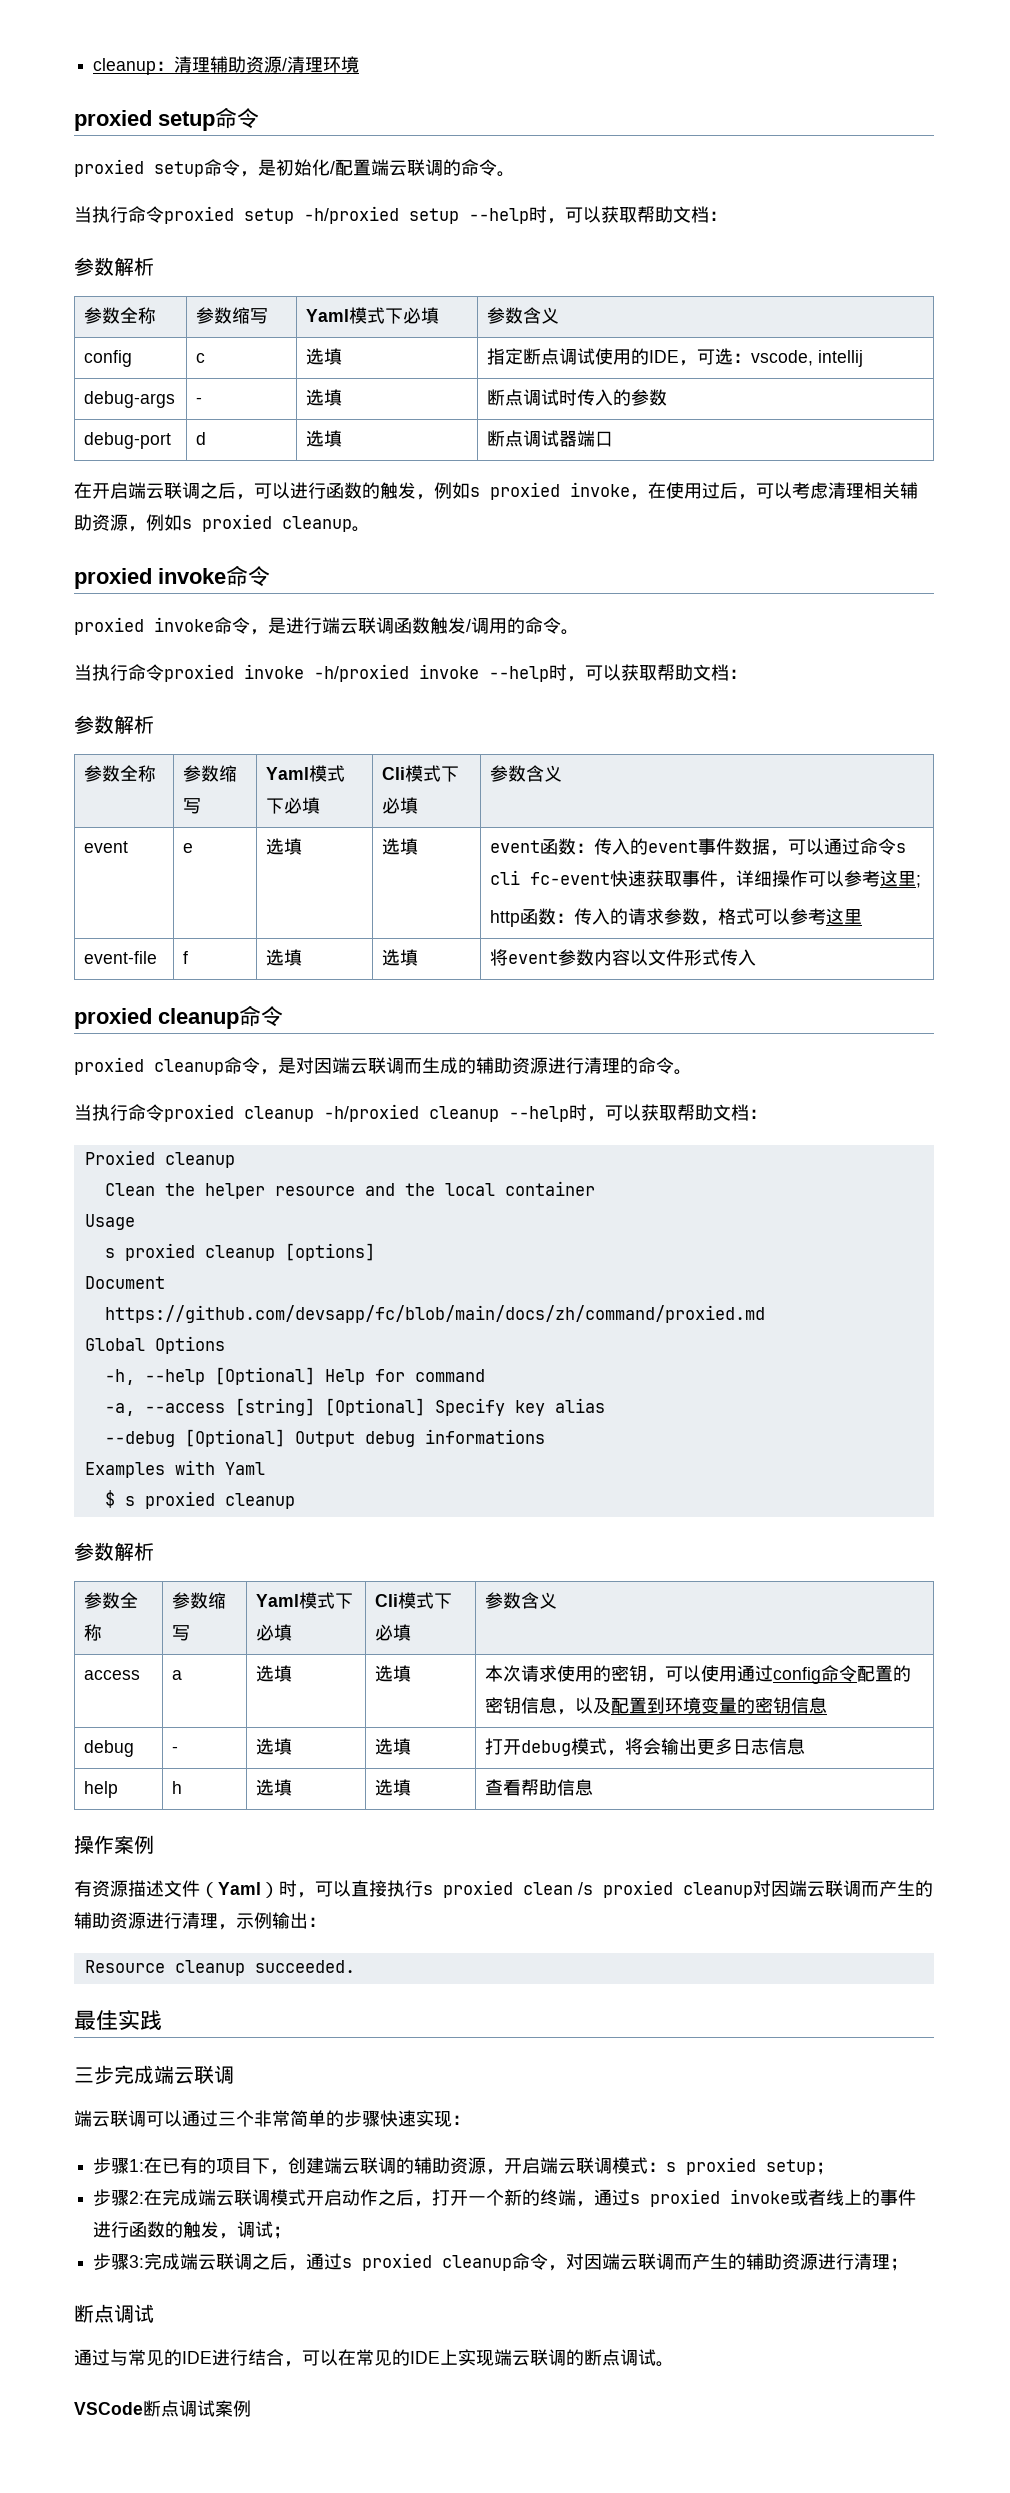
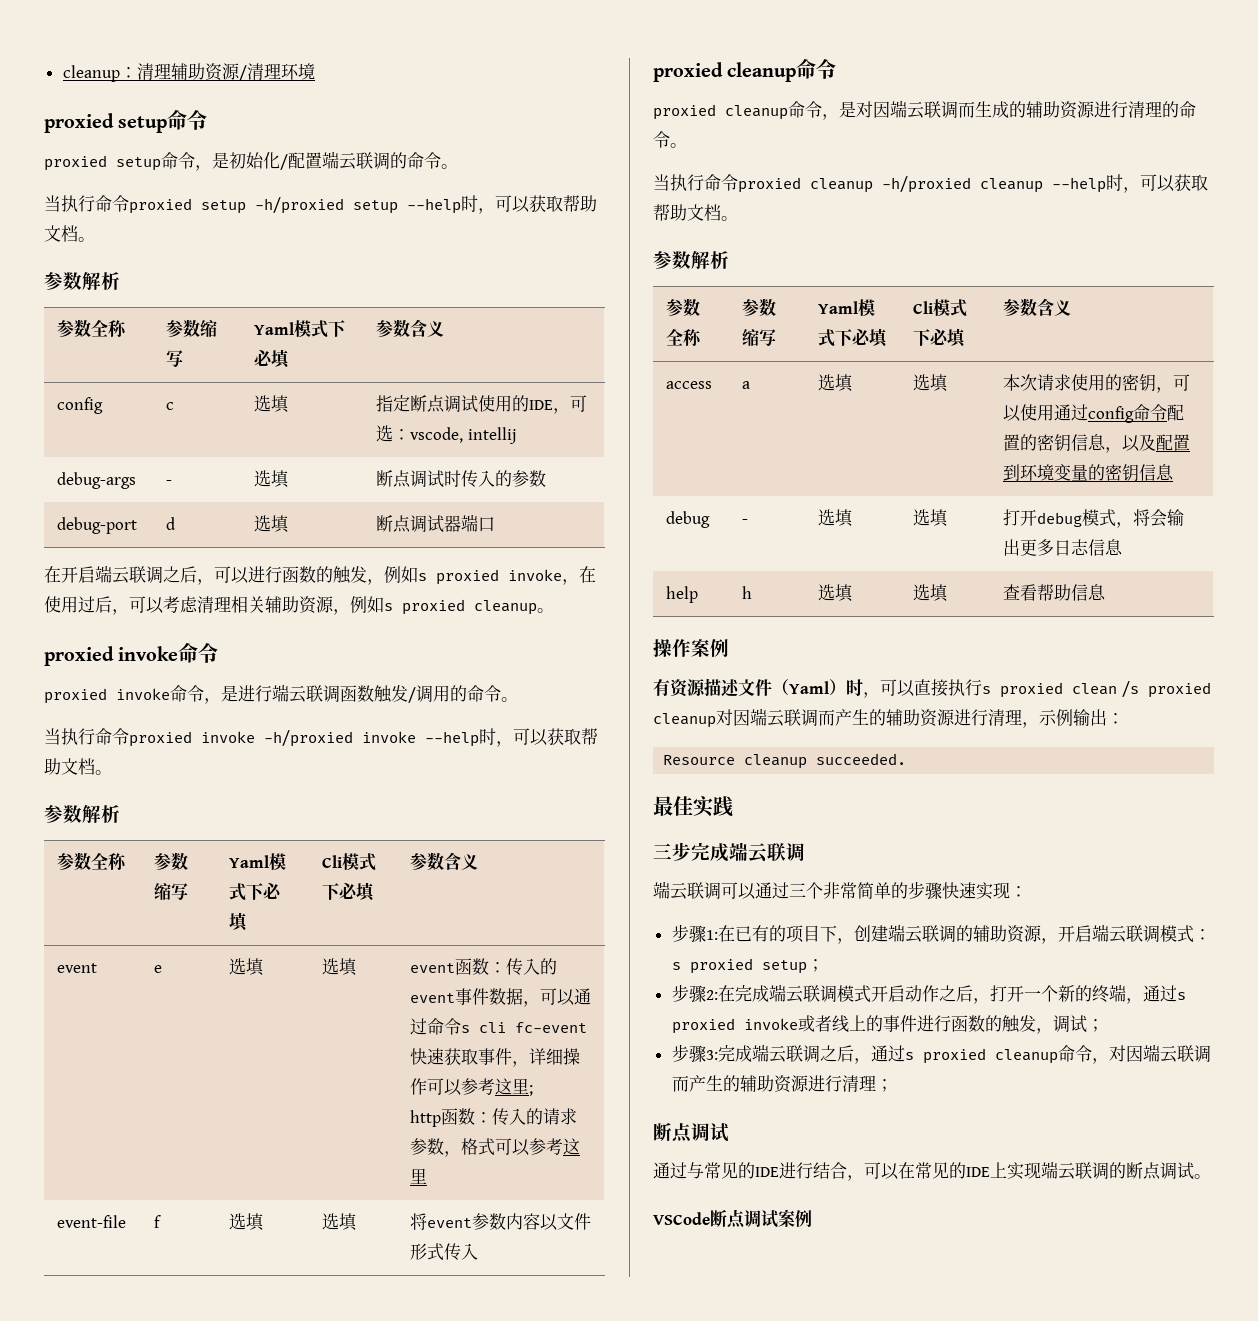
- 当执行命令proxied setup -h/proxied setup --help时，可以获取帮助文档：
+ 当执行命令proxied setup -h/proxied setup --help时，可以获取帮助文档。
- 当执行命令proxied invoke -h/proxied invoke --help时，可以获取帮助文档：
+ 当执行命令proxied invoke -h/proxied invoke --help时，可以获取帮助文档。
- 当执行命令proxied cleanup -h/proxied cleanup --help时，可以获取帮助文档：
- Proxied cleanup
- Clean the helper resource and the local container
- Usage
- s proxied cleanup [options]
- Document
- https://github.com/devsapp/fc/blob/main/docs/zh/command/proxied.md
- Global Options
- -h, --help [Optional] Help for command
- -a, --access [string] [Optional] Specify key alias
- --debug [Optional] Output debug informations
- Examples with Yaml
- $ s proxied cleanup
+ 当执行命令proxied cleanup -h/proxied cleanup --help时，可以获取帮助文档。

